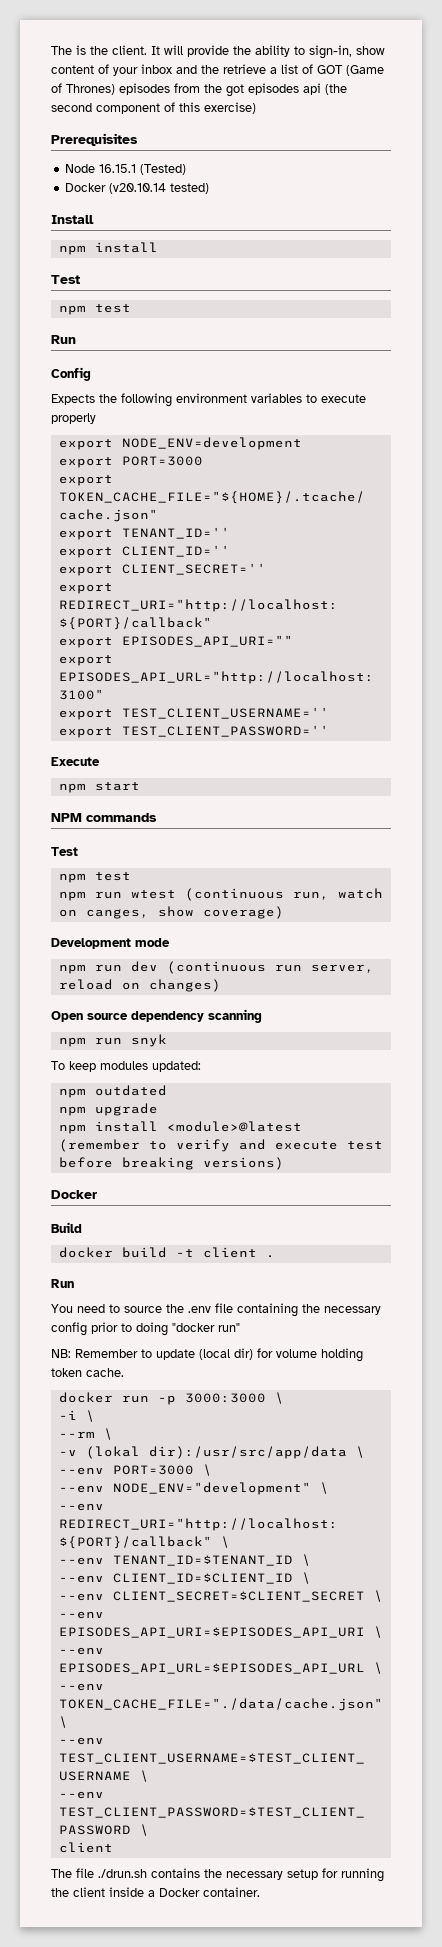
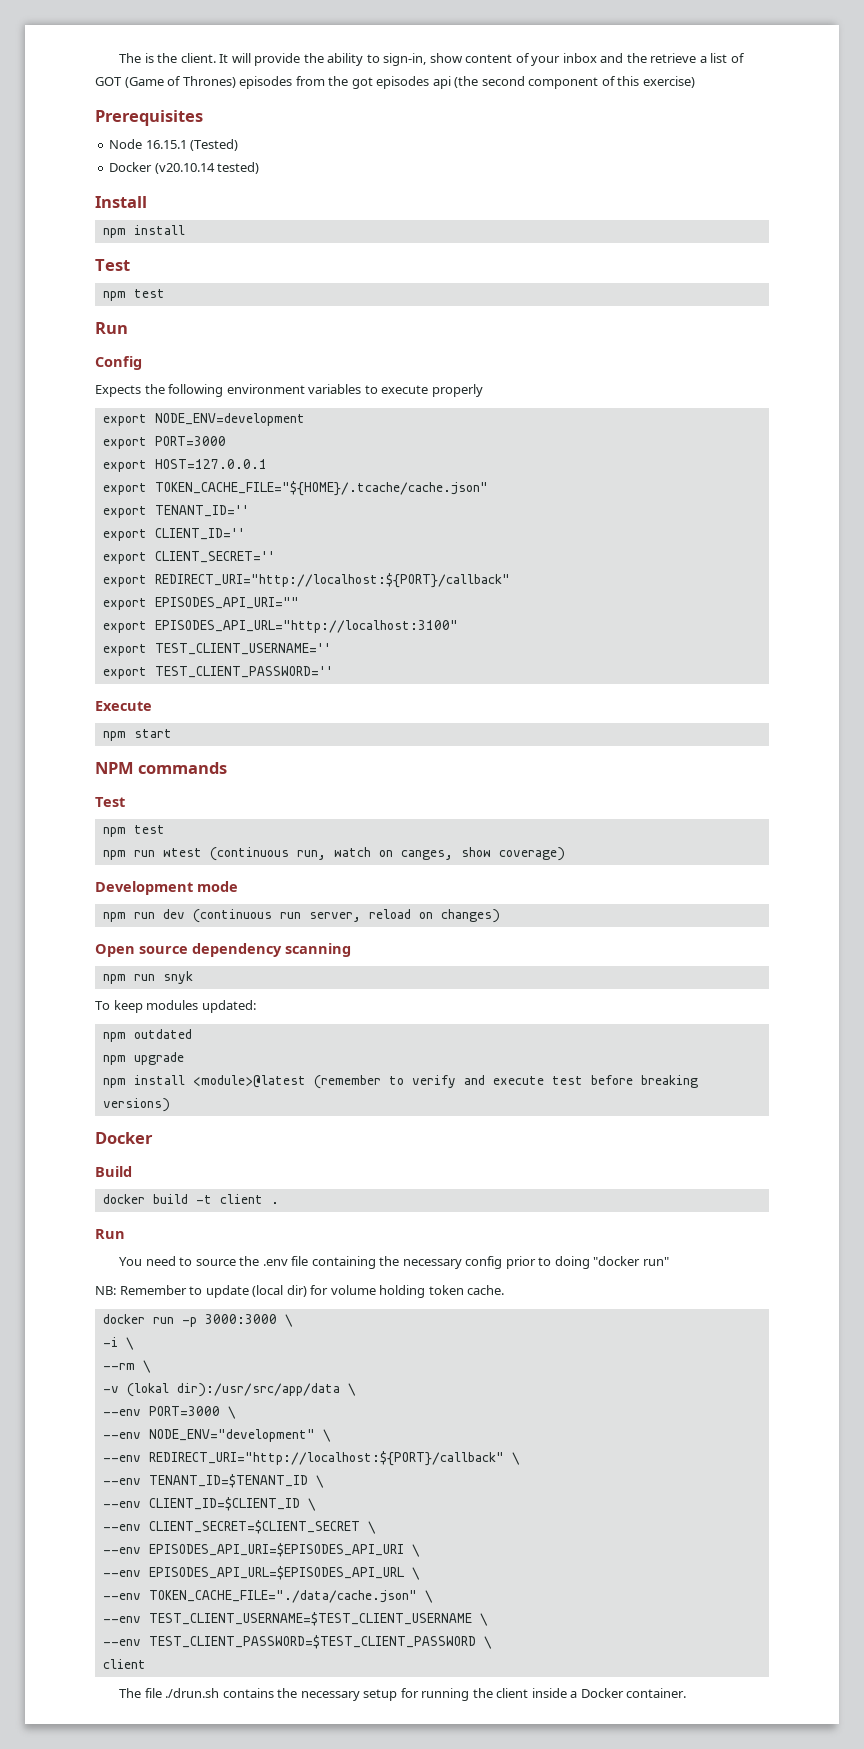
+ export HOST=127.0.0.1

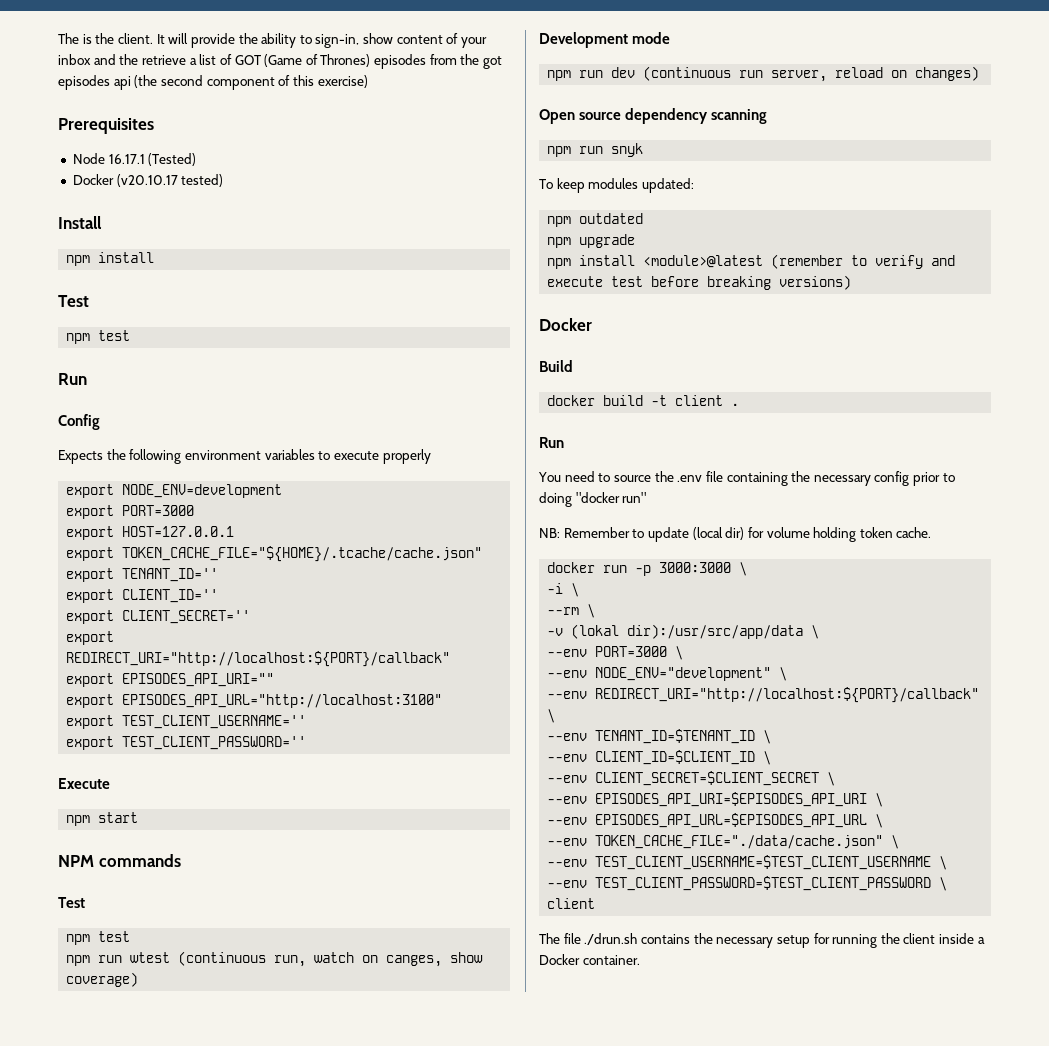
- Node 16.15.1 (Tested)
+ Node 16.17.1 (Tested)
- Docker (v20.10.14 tested)
+ Docker (v20.10.17 tested)

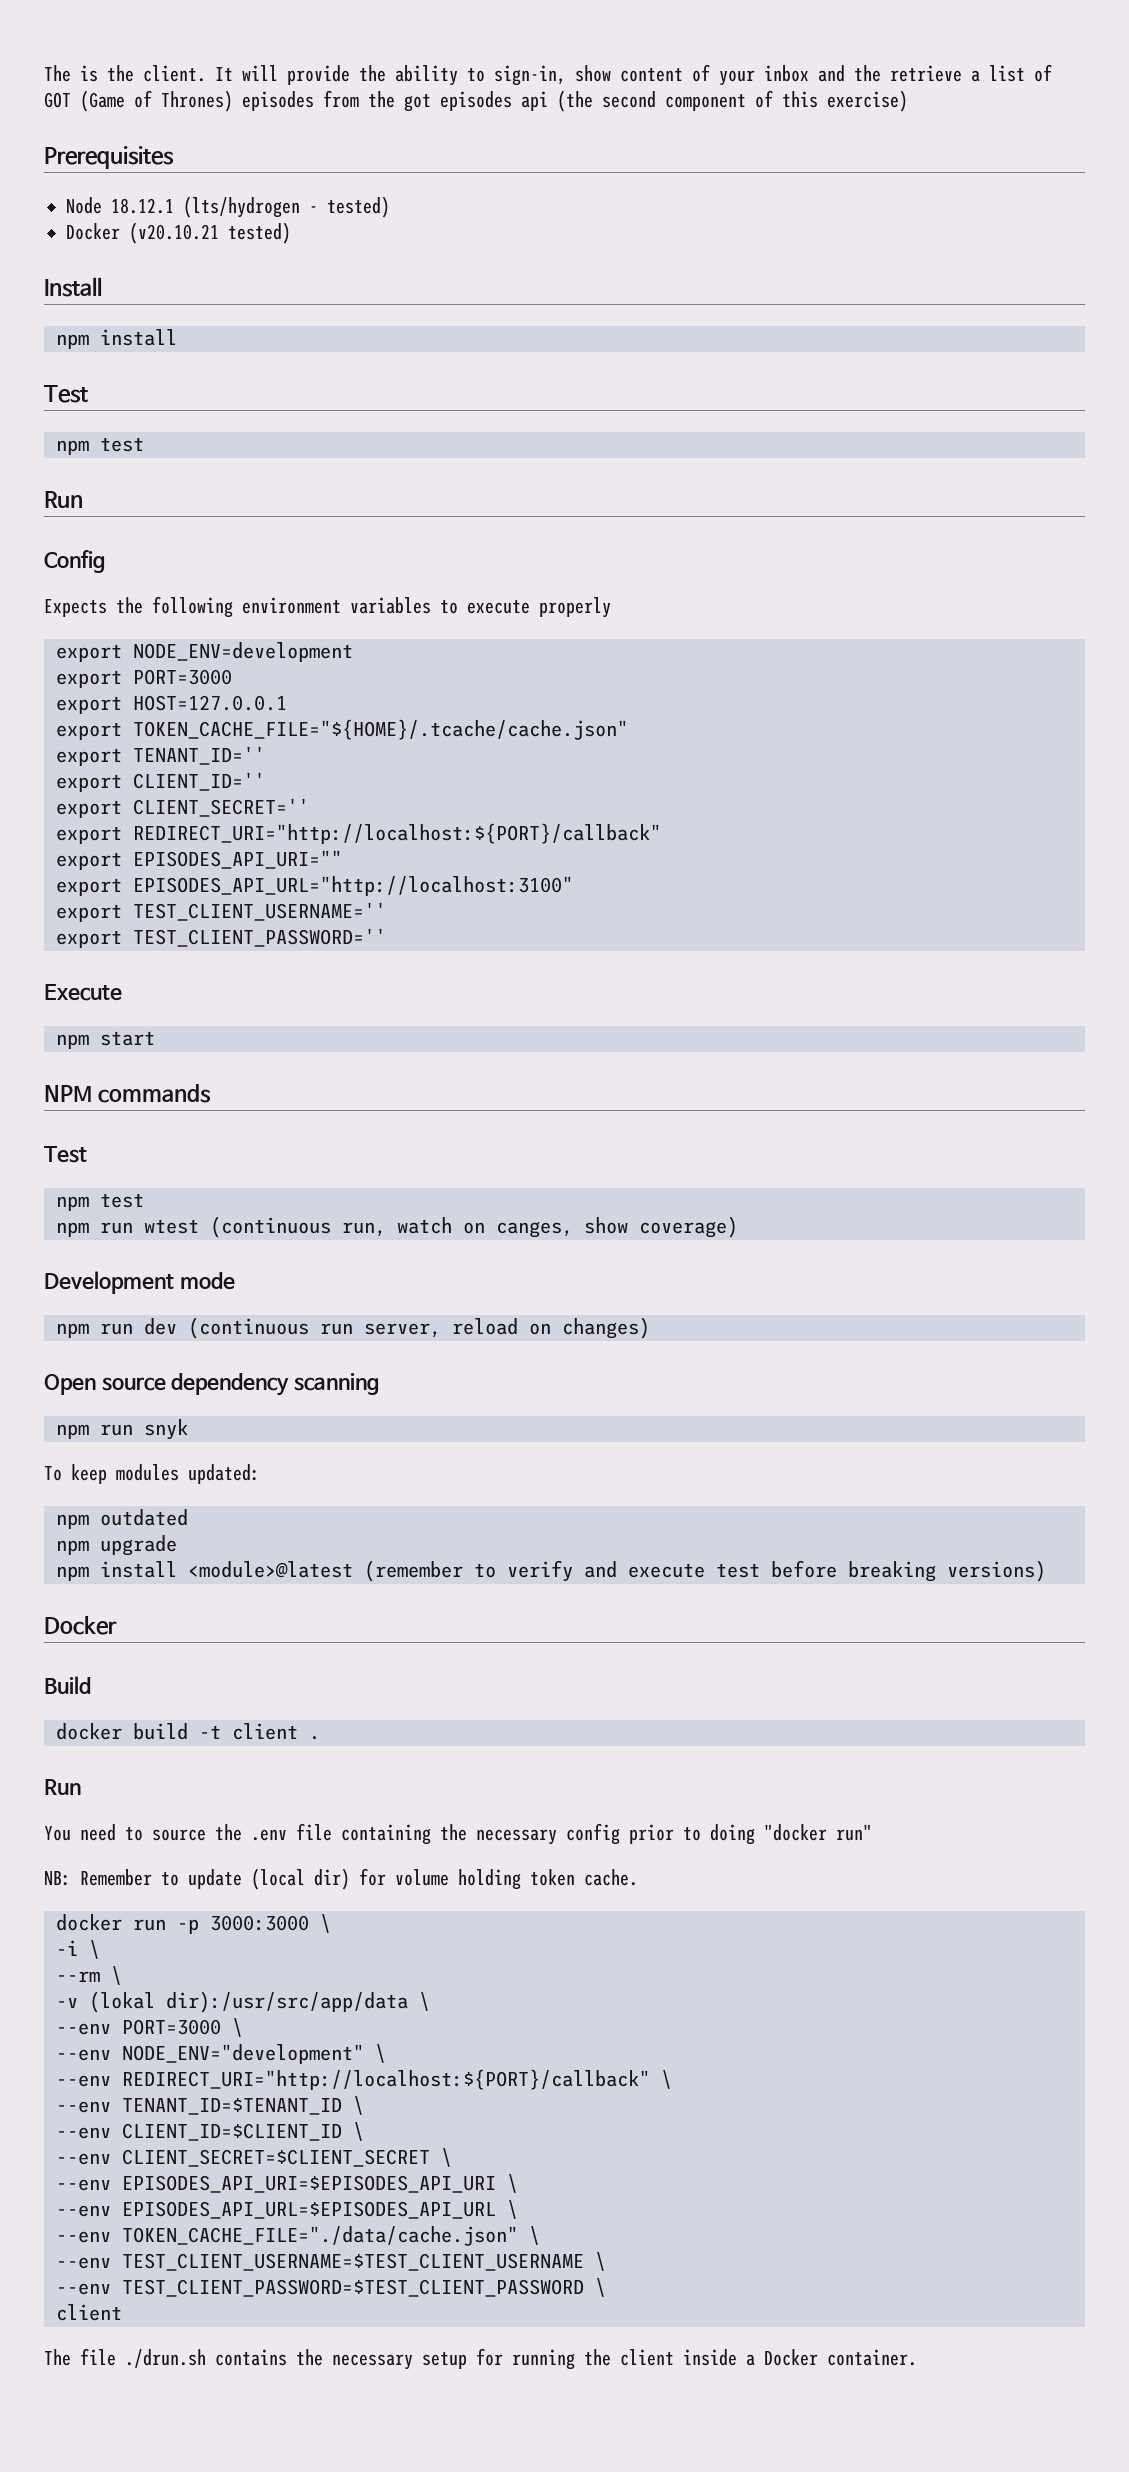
- Node 16.17.1 (Tested)
- Docker (v20.10.17 tested)
+ Node 18.12.1 (lts/hydrogen - tested)
+ Docker (v20.10.21 tested)

